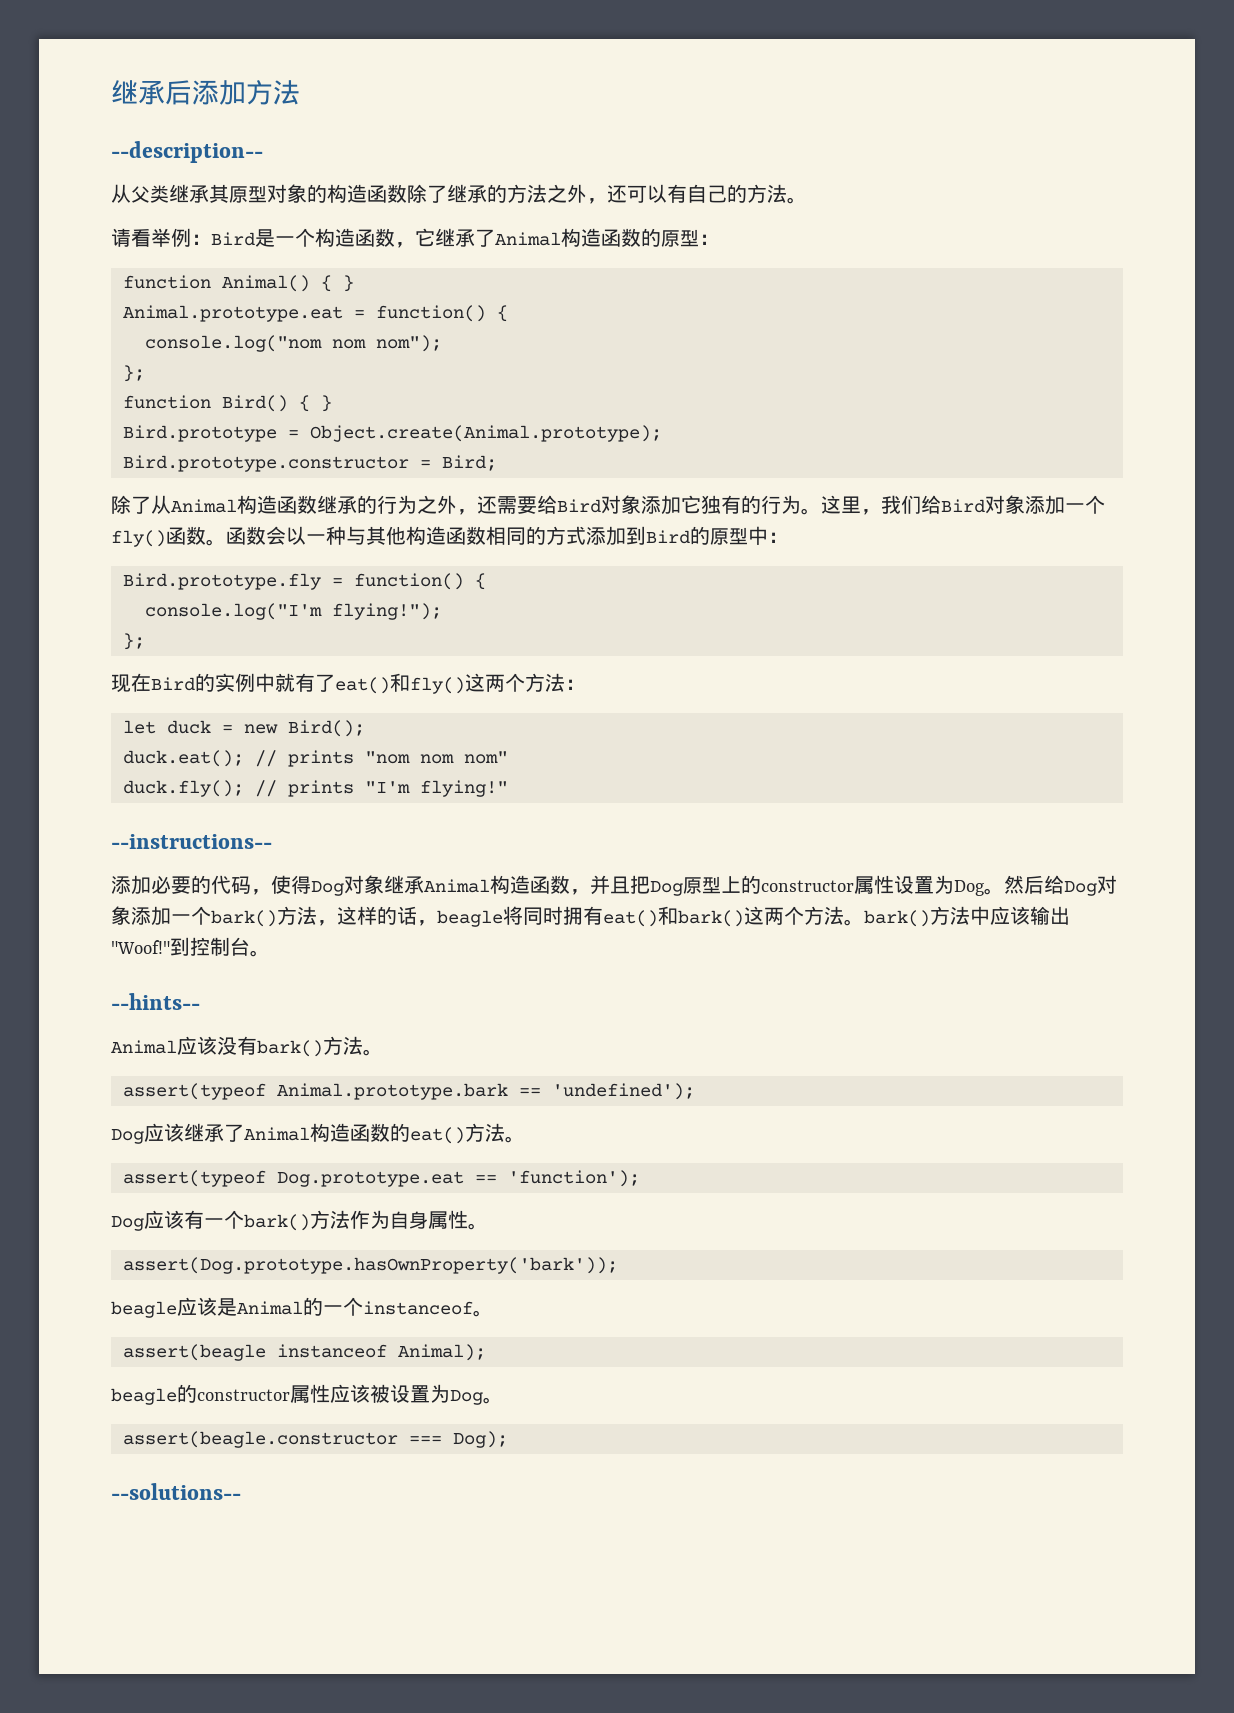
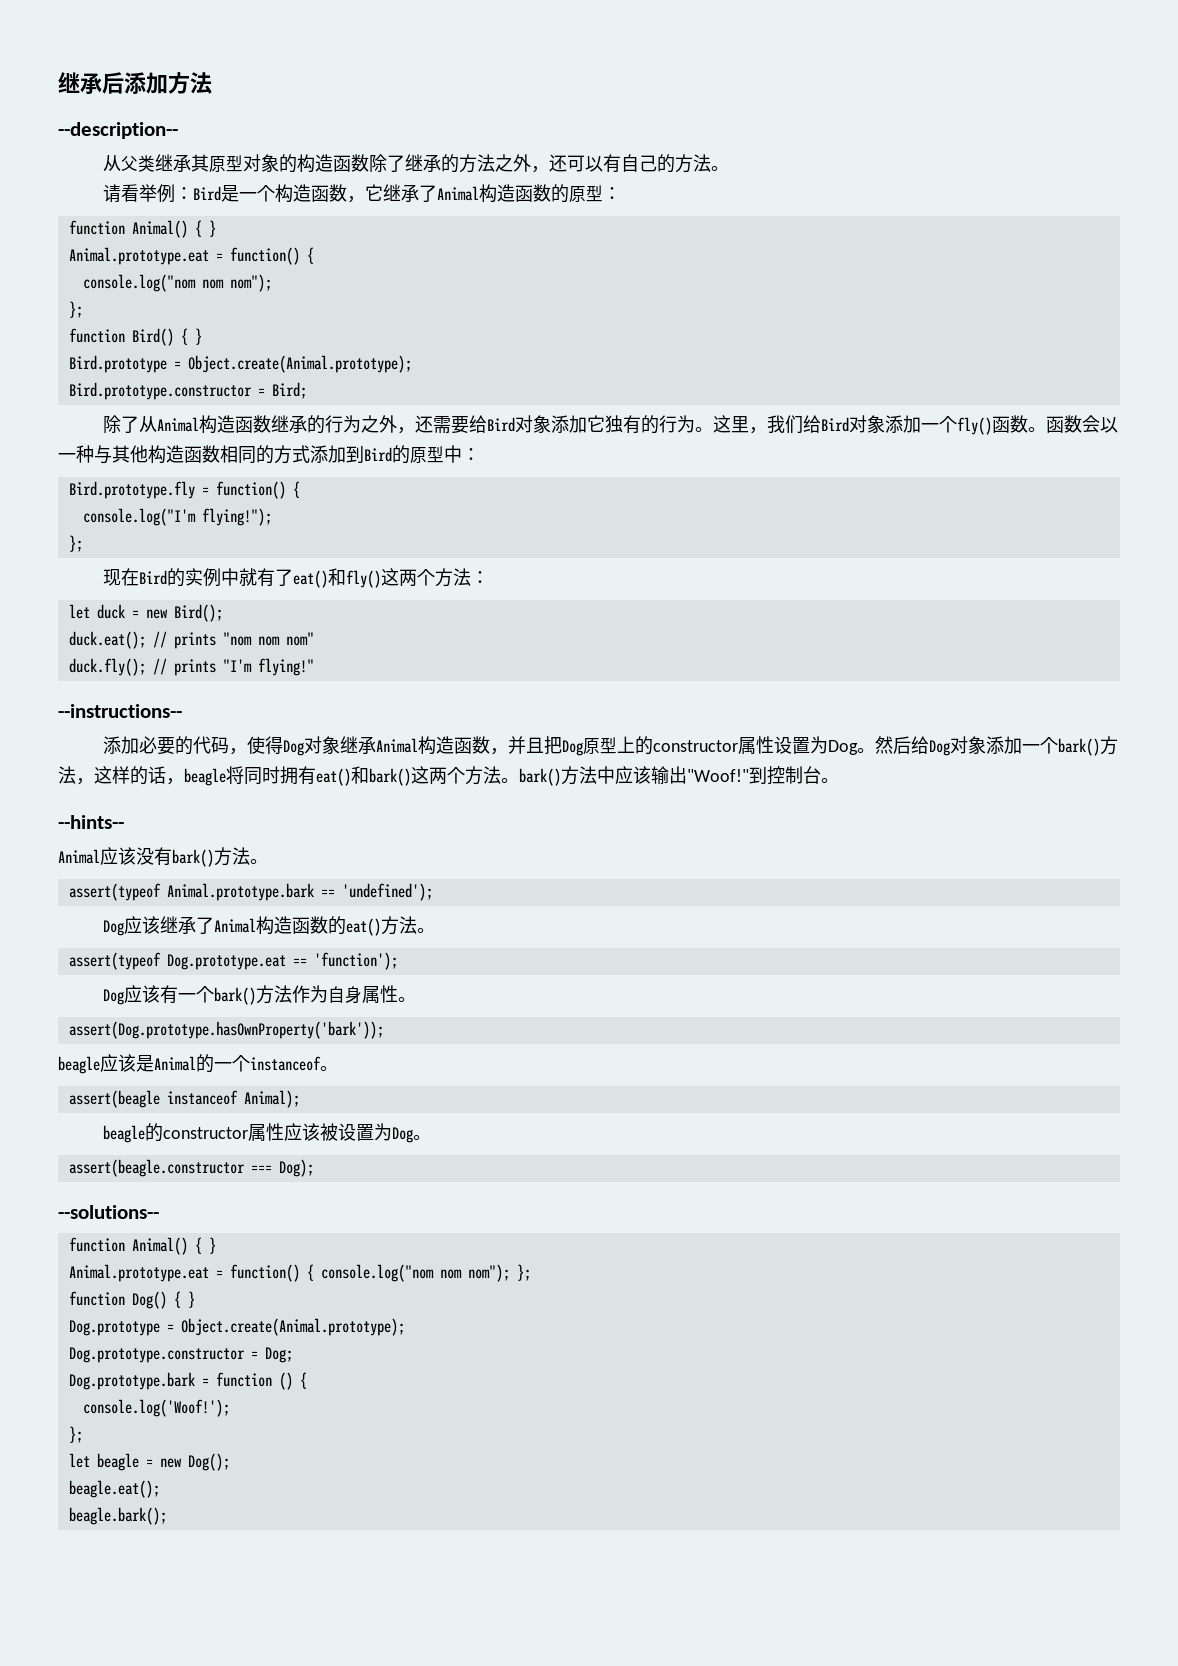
  --solutions--
+ function Animal() { }
+ Animal.prototype.eat = function() { console.log("nom nom nom"); };
+ function Dog() { }
+ Dog.prototype = Object.create(Animal.prototype);
+ Dog.prototype.constructor = Dog;
+ Dog.prototype.bark = function () {
+ console.log('Woof!');
+ };
+ let beagle = new Dog();
+ beagle.eat();
+ beagle.bark();

